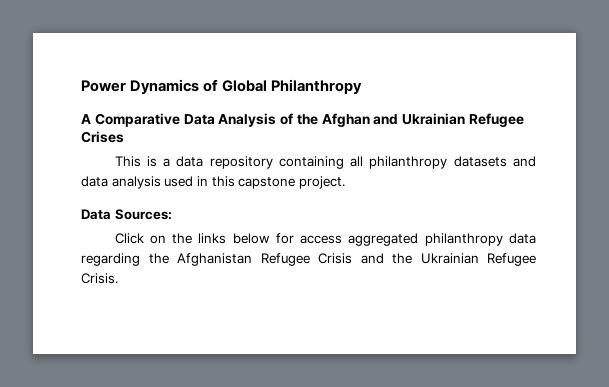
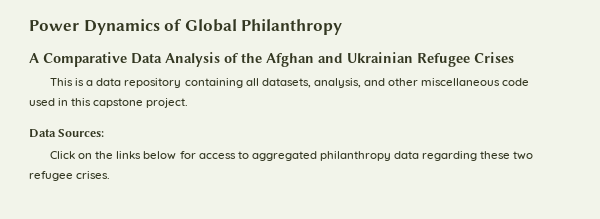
- This is a data repository containing all philanthropy datasets and data analysis used in this capstone project.
+ This is a data repository containing all datasets, analysis, and other miscellaneous code used in this capstone project.
- Click on the links below for access aggregated philanthropy data regarding the Afghanistan Refugee Crisis and the Ukrainian Refugee Crisis.
+ Click on the links below for access to aggregated philanthropy data regarding these two refugee crises.

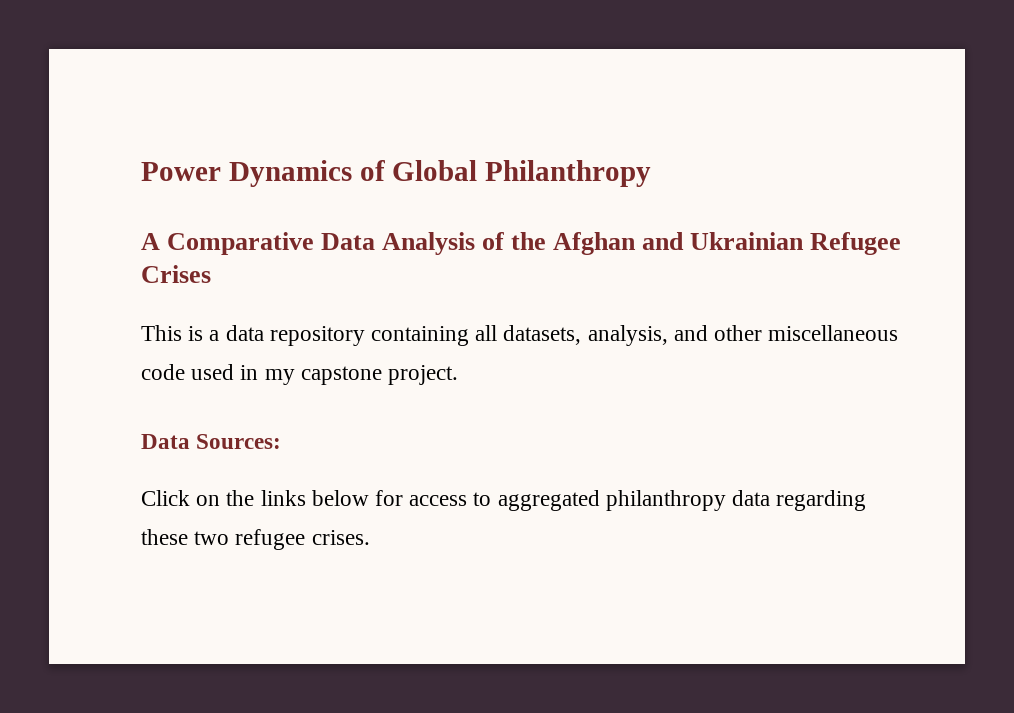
- This is a data repository containing all datasets, analysis, and other miscellaneous code used in this capstone project.
+ This is a data repository containing all datasets, analysis, and other miscellaneous code used in my capstone project.

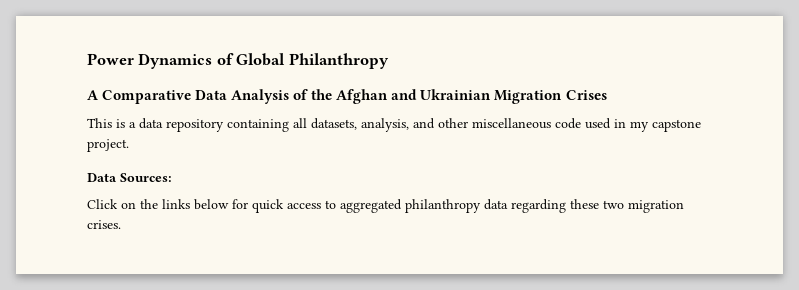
- A Comparative Data Analysis of the Afghan and Ukrainian Refugee Crises
+ A Comparative Data Analysis of the Afghan and Ukrainian Migration Crises
- Click on the links below for access to aggregated philanthropy data regarding these two refugee crises.
+ Click on the links below for quick access to aggregated philanthropy data regarding these two migration crises.

